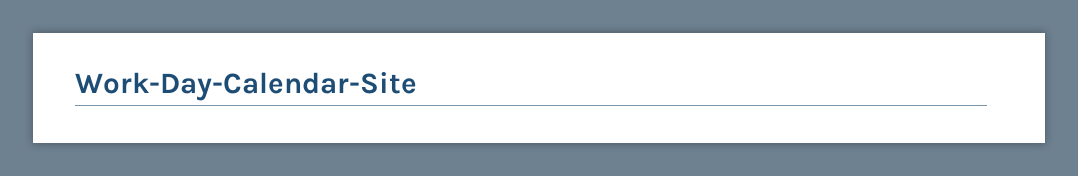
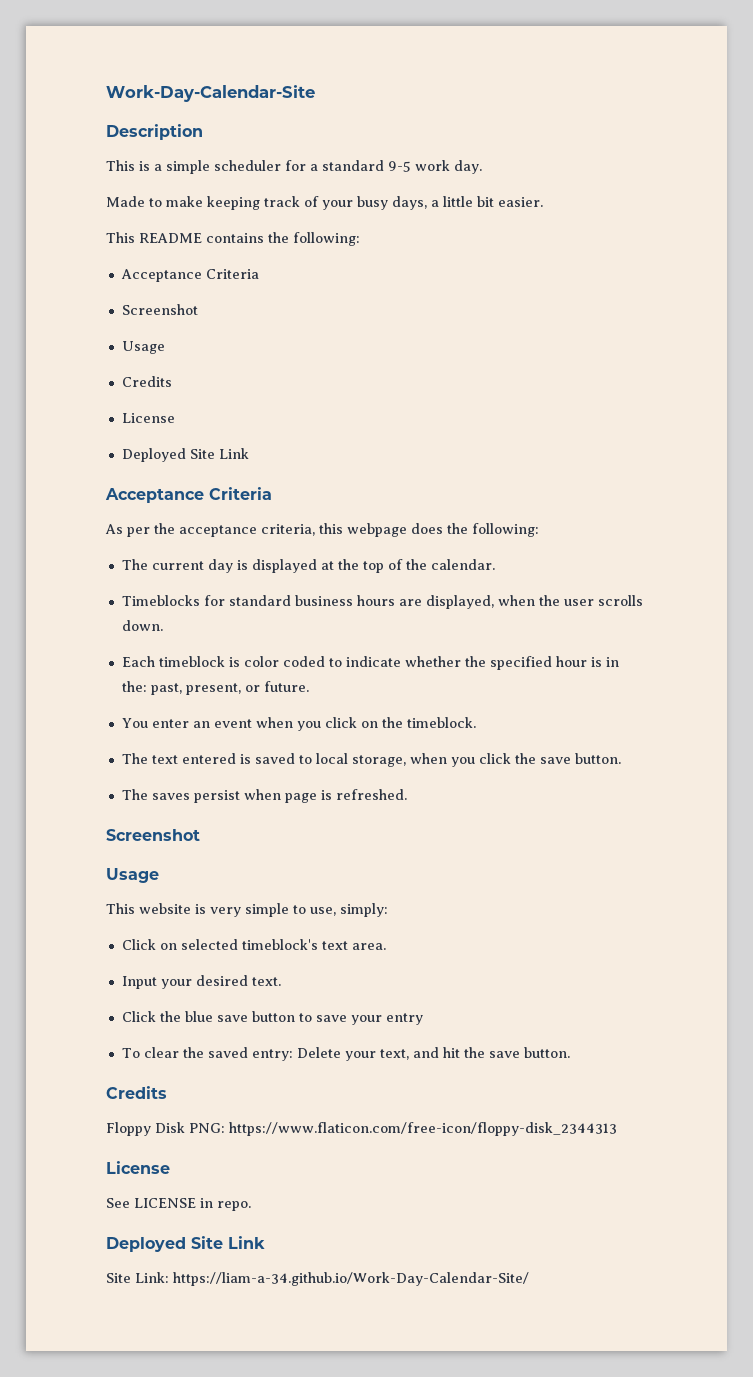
+ Description
+ This is a simple scheduler for a standard 9-5 work day.
+ Made to make keeping track of your busy days, a little bit easier.
+ This README contains the following:
+ Acceptance Criteria
+ Screenshot
+ Usage
+ Credits
+ License
+ Deployed Site Link
+ Acceptance Criteria
+ As per the acceptance criteria, this webpage does the following:
+ The current day is displayed at the top of the calendar.
+ Timeblocks for standard business hours are displayed, when the user scrolls down.
+ Each timeblock is color coded to indicate whether the specified hour is in the: past, present, or future.
+ You enter an event when you click on the timeblock.
+ The text entered is saved to local storage, when you click the save button.
+ The saves persist when page is refreshed.
+ Screenshot
+ Usage
+ This website is very simple to use, simply:
+ Click on selected timeblock's text area.
+ Input your desired text.
+ Click the blue save button to save your entry
+ To clear the saved entry: Delete your text, and hit the save button.
+ Credits
+ Floppy Disk PNG: https://www.flaticon.com/free-icon/floppy-disk_2344313
+ License
+ See LICENSE in repo.
+ Deployed Site Link
+ Site Link: https://liam-a-34.github.io/Work-Day-Calendar-Site/

